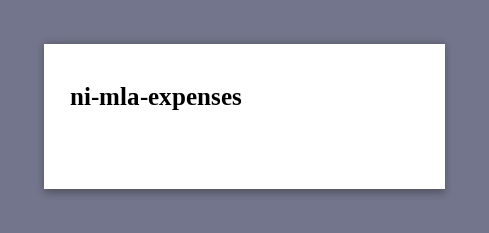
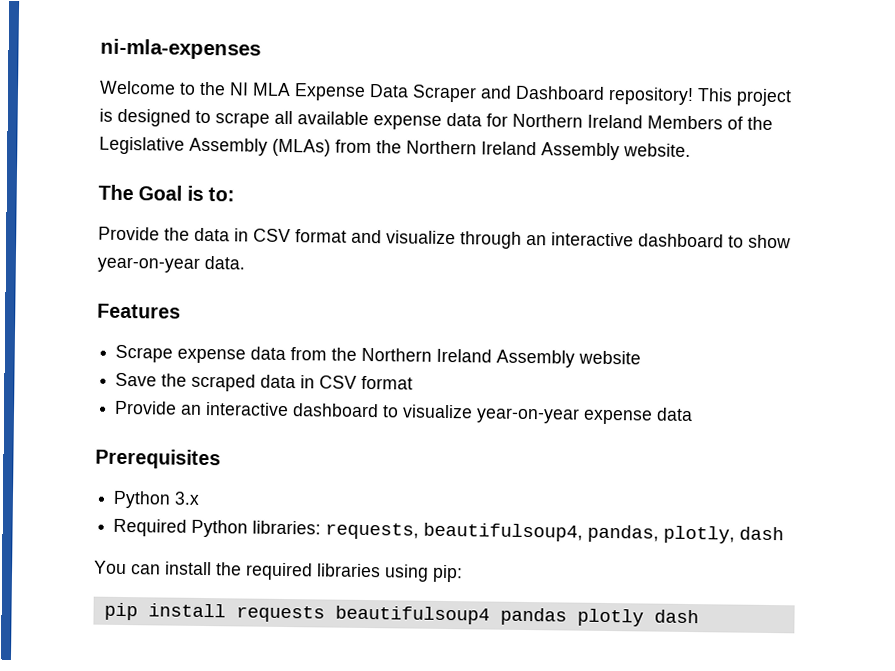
+ Welcome to the NI MLA Expense Data Scraper and Dashboard repository! This project is designed to scrape all available expense data for Northern Ireland Members of the Legislative Assembly (MLAs) from the Northern Ireland Assembly website.
+ The Goal is to:
+ Provide the data in CSV format and visualize through an interactive dashboard to show year-on-year data.
+ Features
+ Scrape expense data from the Northern Ireland Assembly website
+ Save the scraped data in CSV format
+ Provide an interactive dashboard to visualize year-on-year expense data
+ Prerequisites
+ Python 3.x
+ Required Python libraries: requests, beautifulsoup4, pandas, plotly, dash
+ You can install the required libraries using pip:
+ pip install requests beautifulsoup4 pandas plotly dash

